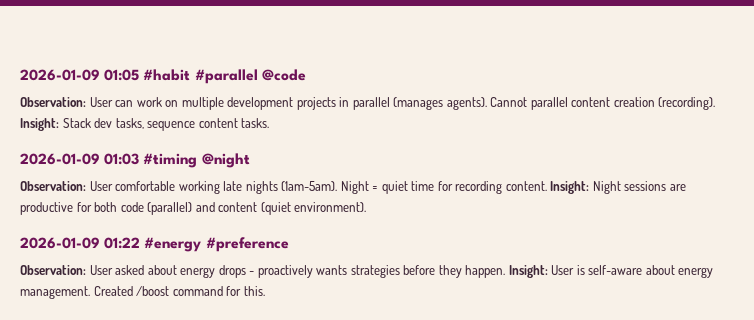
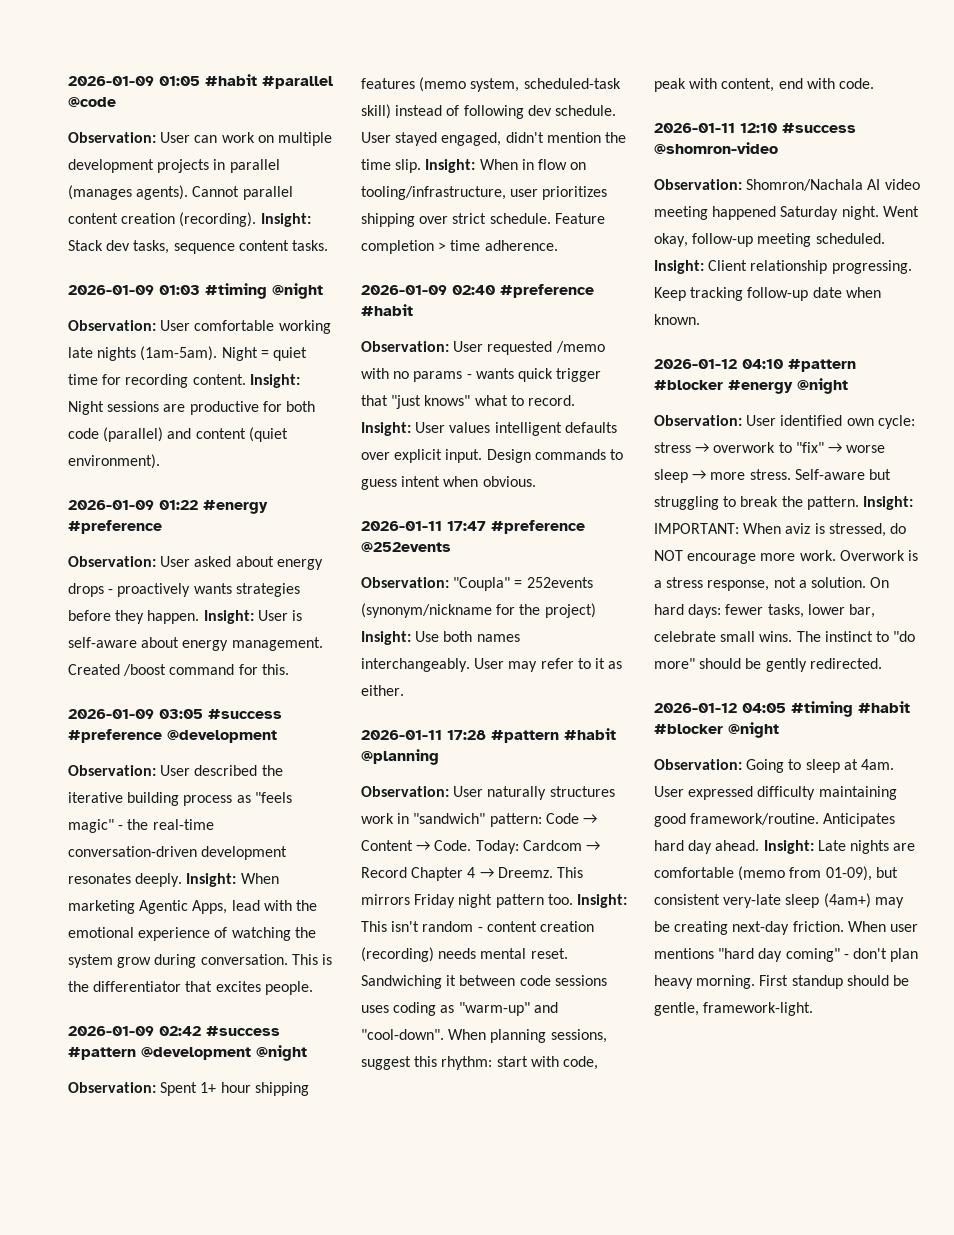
+ 2026-01-09 03:05 #success #preference @development
+ Observation: User described the iterative building process as "feels magic" - the real-time conversation-driven development resonates deeply. Insight: When marketing Agentic Apps, lead with the emotional experience of watching the system grow during conversation. This is the differentiator that excites people.
+ 2026-01-09 02:42 #success #pattern @development @night
+ Observation: Spent 1+ hour shipping features (memo system, scheduled-task skill) instead of following dev schedule. User stayed engaged, didn't mention the time slip. Insight: When in flow on tooling/infrastructure, user prioritizes shipping over strict schedule. Feature completion > time adherence.
+ 2026-01-09 02:40 #preference #habit
+ Observation: User requested /memo with no params - wants quick trigger that "just knows" what to record. Insight: User values intelligent defaults over explicit input. Design commands to guess intent when obvious.
+ 2026-01-11 17:47 #preference @252events
+ Observation: "Coupla" = 252events (synonym/nickname for the project) Insight: Use both names interchangeably. User may refer to it as either.
+ 2026-01-11 17:28 #pattern #habit @planning
+ Observation: User naturally structures work in "sandwich" pattern: Code → Content → Code. Today: Cardcom → Record Chapter 4 → Dreemz. This mirrors Friday night pattern too. Insight: This isn't random - content creation (recording) needs mental reset. Sandwiching it between code sessions uses coding as "warm-up" and "cool-down". When planning sessions, suggest this rhythm: start with code, peak with content, end with code.
+ 2026-01-11 12:10 #success @shomron-video
+ Observation: Shomron/Nachala AI video meeting happened Saturday night. Went okay, follow-up meeting scheduled. Insight: Client relationship progressing. Keep tracking follow-up date when known.
+ 2026-01-12 04:10 #pattern #blocker #energy @night
+ Observation: User identified own cycle: stress → overwork to "fix" → worse sleep → more stress. Self-aware but struggling to break the pattern. Insight: IMPORTANT: When aviz is stressed, do NOT encourage more work. Overwork is a stress response, not a solution. On hard days: fewer tasks, lower bar, celebrate small wins. The instinct to "do more" should be gently redirected.
+ 2026-01-12 04:05 #timing #habit #blocker @night
+ Observation: Going to sleep at 4am. User expressed difficulty maintaining good framework/routine. Anticipates hard day ahead. Insight: Late nights are comfortable (memo from 01-09), but consistent very-late sleep (4am+) may be creating next-day friction. When user mentions "hard day coming" - don't plan heavy morning. First standup should be gentle, framework-light.

